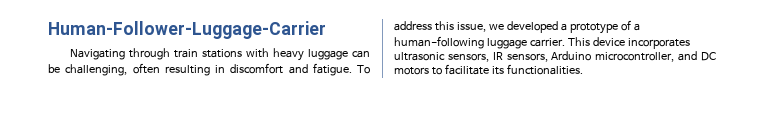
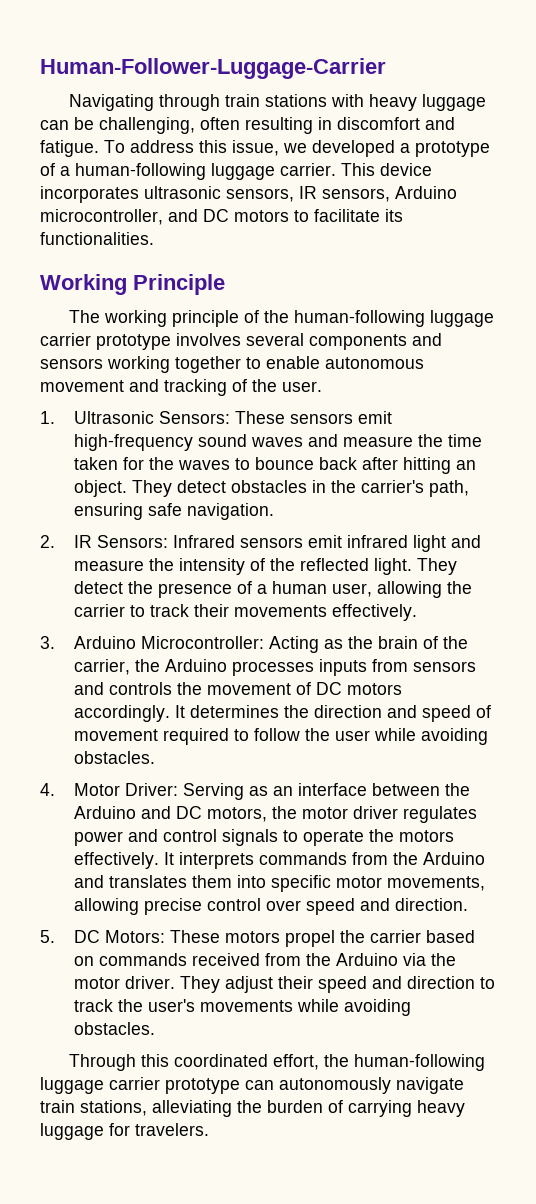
+ Working Principle
+ The working principle of the human-following luggage carrier prototype involves several components and sensors working together to enable autonomous movement and tracking of the user.
+ 1. Ultrasonic Sensors: These sensors emit high-frequency sound waves and measure the time taken for the waves to bounce back after hitting an object. They detect obstacles in the carrier's path, ensuring safe navigation.
+ 2. IR Sensors: Infrared sensors emit infrared light and measure the intensity of the reflected light. They detect the presence of a human user, allowing the carrier to track their movements effectively.
+ 3. Arduino Microcontroller: Acting as the brain of the carrier, the Arduino processes inputs from sensors and controls the movement of DC motors accordingly. It determines the direction and speed of movement required to follow the user while avoiding obstacles.
+ 4. Motor Driver: Serving as an interface between the Arduino and DC motors, the motor driver regulates power and control signals to operate the motors effectively. It interprets commands from the Arduino and translates them into specific motor movements, allowing precise control over speed and direction.
+ 5. DC Motors: These motors propel the carrier based on commands received from the Arduino via the motor driver. They adjust their speed and direction to track the user's movements while avoiding obstacles.
+ Through this coordinated effort, the human-following luggage carrier prototype can autonomously navigate train stations, alleviating the burden of carrying heavy luggage for travelers.

